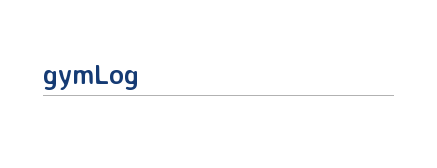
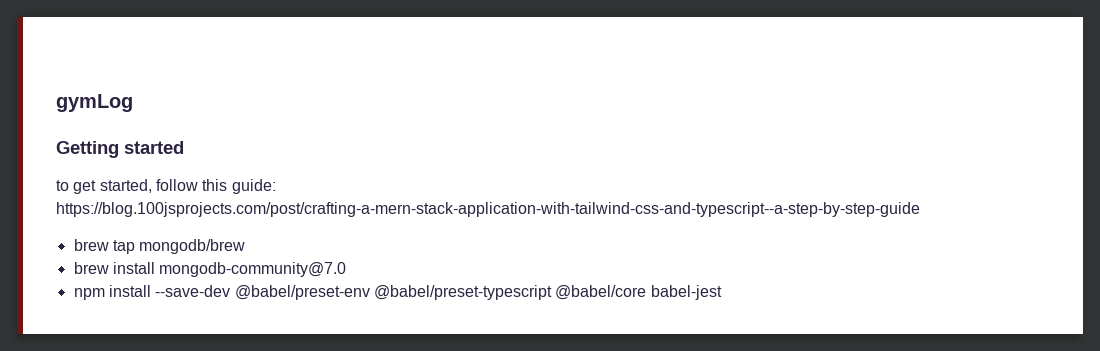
+ Getting started
+ to get started, follow this guide: https://blog.100jsprojects.com/post/crafting-a-mern-stack-application-with-tailwind-css-and-typescript--a-step-by-step-guide
+ brew tap mongodb/brew
+ brew install mongodb-community@7.0
+ npm install --save-dev @babel/preset-env @babel/preset-typescript @babel/core babel-jest

